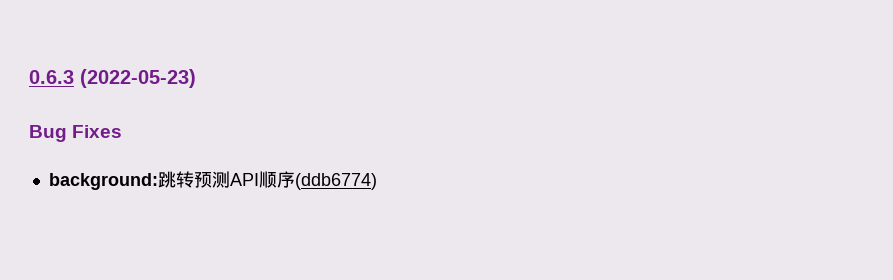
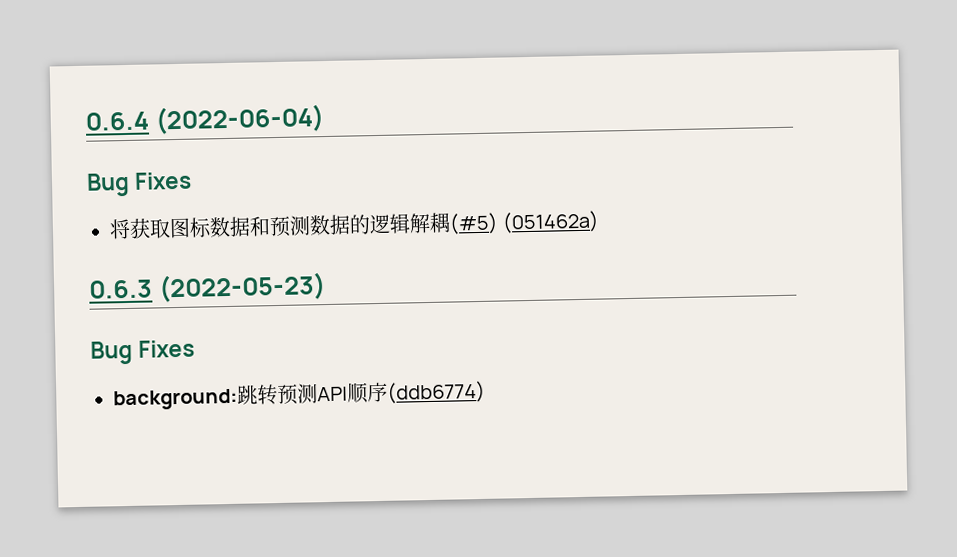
+ 0.6.4 (2022-06-04)
+ Bug Fixes
+ 将获取图标数据和预测数据的逻辑解耦(#5) (051462a)

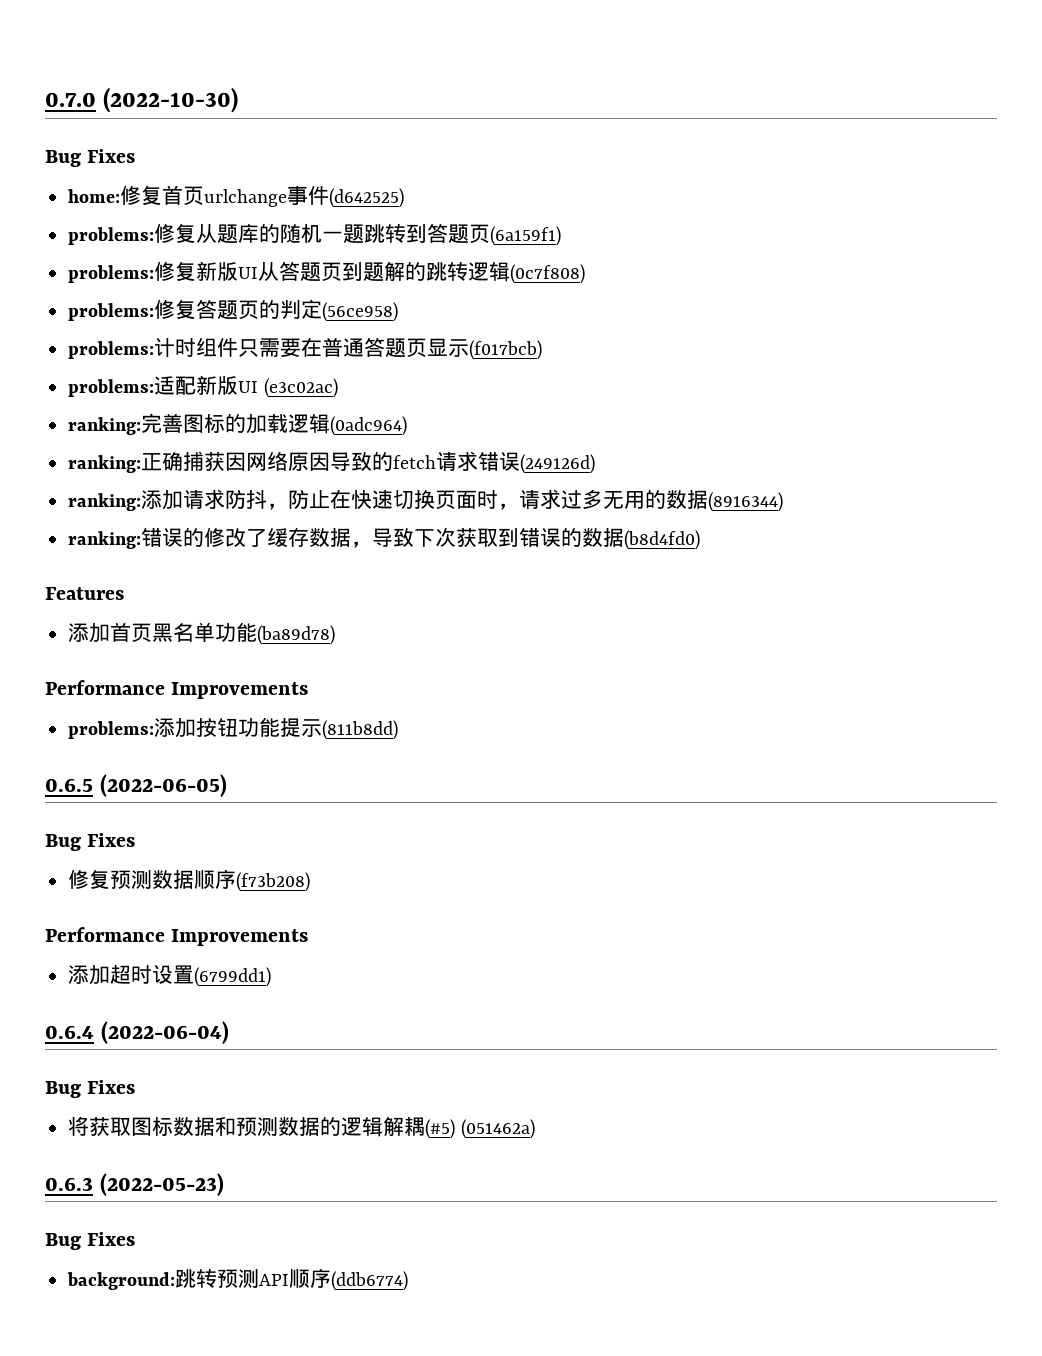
+ 0.7.0 (2022-10-30)
+ Bug Fixes
+ home:修复首页urlchange事件(d642525)
+ problems:修复从题库的随机一题跳转到答题页(6a159f1)
+ problems:修复新版UI从答题页到题解的跳转逻辑(0c7f808)
+ problems:修复答题页的判定(56ce958)
+ problems:计时组件只需要在普通答题页显示(f017bcb)
+ problems:适配新版UI (e3c02ac)
+ ranking:完善图标的加载逻辑(0adc964)
+ ranking:正确捕获因网络原因导致的fetch请求错误(249126d)
+ ranking:添加请求防抖，防止在快速切换页面时，请求过多无用的数据(8916344)
+ ranking:错误的修改了缓存数据，导致下次获取到错误的数据(b8d4fd0)
+ Features
+ 添加首页黑名单功能(ba89d78)
+ Performance Improvements
+ problems:添加按钮功能提示(811b8dd)
+ 0.6.5 (2022-06-05)
+ Bug Fixes
+ 修复预测数据顺序(f73b208)
+ Performance Improvements
+ 添加超时设置(6799dd1)

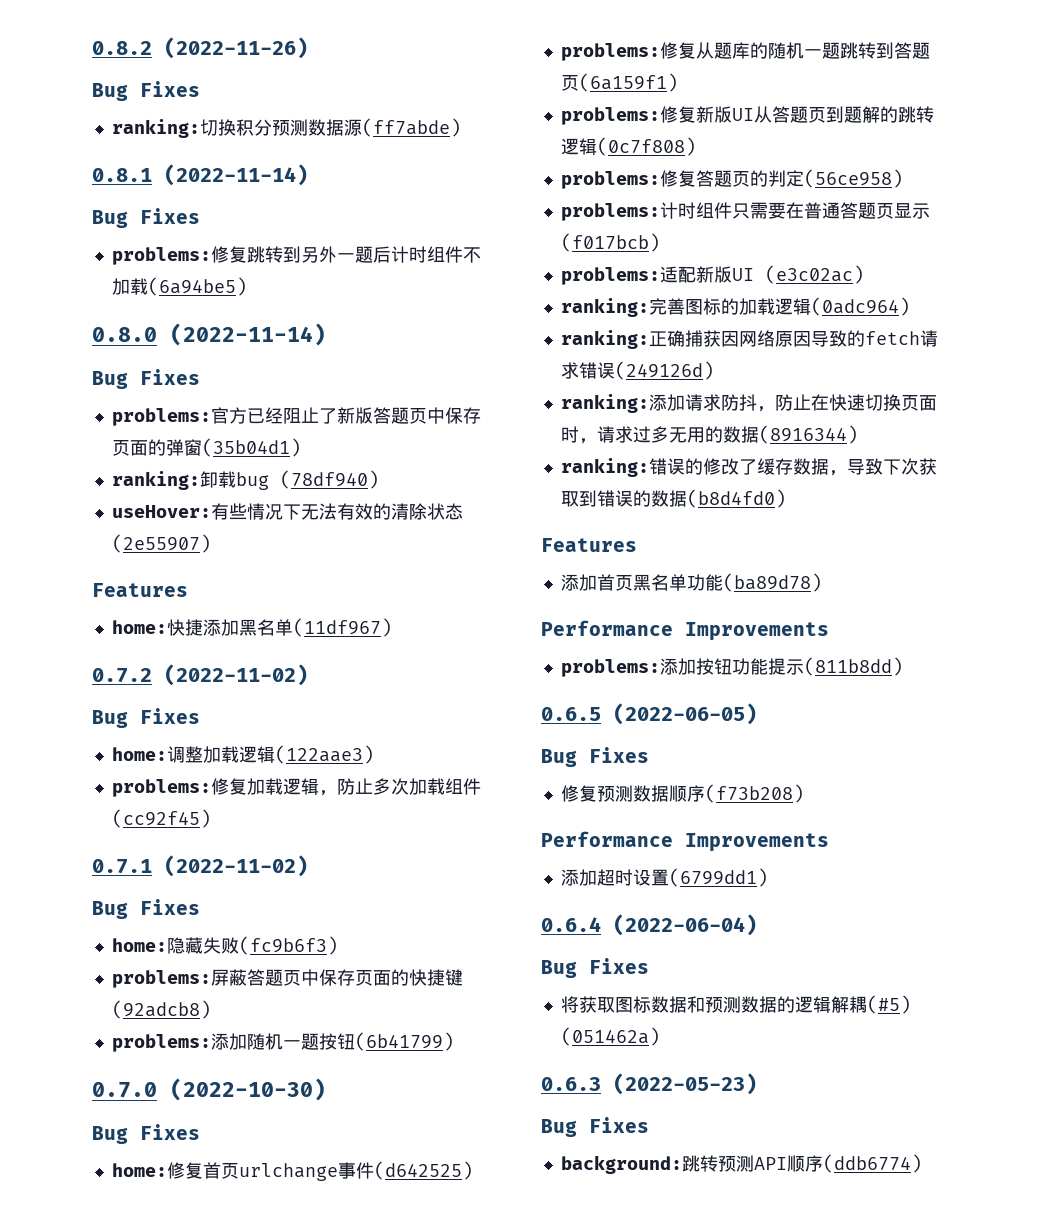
+ 0.8.2 (2022-11-26)
+ Bug Fixes
+ ranking:切换积分预测数据源(ff7abde)
+ 0.8.1 (2022-11-14)
+ Bug Fixes
+ problems:修复跳转到另外一题后计时组件不加载(6a94be5)
+ 0.8.0 (2022-11-14)
+ Bug Fixes
+ problems:官方已经阻止了新版答题页中保存页面的弹窗(35b04d1)
+ ranking:卸载bug (78df940)
+ useHover:有些情况下无法有效的清除状态(2e55907)
+ Features
+ home:快捷添加黑名单(11df967)
+ 0.7.2 (2022-11-02)
+ Bug Fixes
+ home:调整加载逻辑(122aae3)
+ problems:修复加载逻辑，防止多次加载组件(cc92f45)
+ 0.7.1 (2022-11-02)
+ Bug Fixes
+ home:隐藏失败(fc9b6f3)
+ problems:屏蔽答题页中保存页面的快捷键(92adcb8)
+ problems:添加随机一题按钮(6b41799)

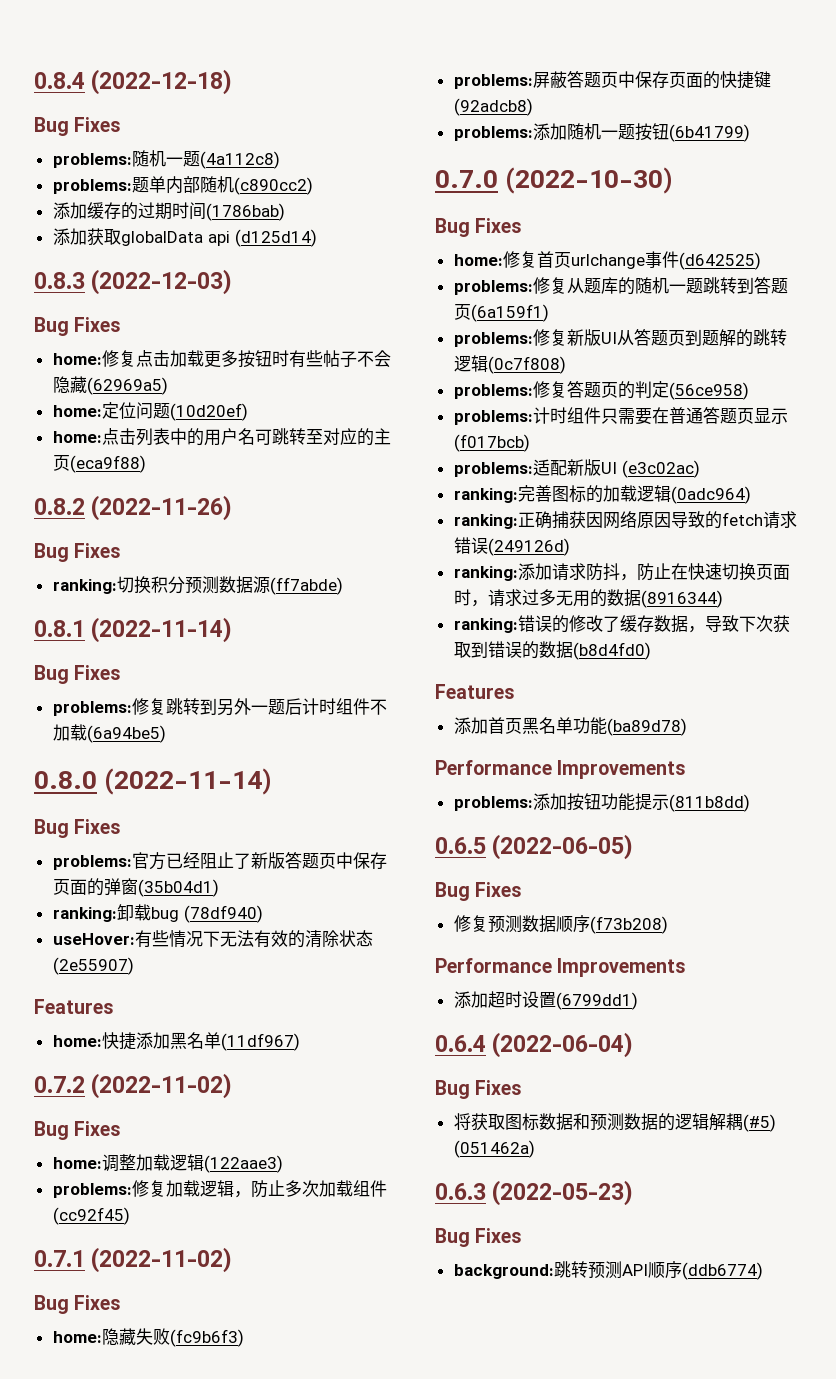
+ 0.8.4 (2022-12-18)
+ Bug Fixes
+ problems:随机一题(4a112c8)
+ problems:题单内部随机(c890cc2)
+ 添加缓存的过期时间(1786bab)
+ 添加获取globalData api (d125d14)
+ 0.8.3 (2022-12-03)
+ Bug Fixes
+ home:修复点击加载更多按钮时有些帖子不会隐藏(62969a5)
+ home:定位问题(10d20ef)
+ home:点击列表中的用户名可跳转至对应的主页(eca9f88)

